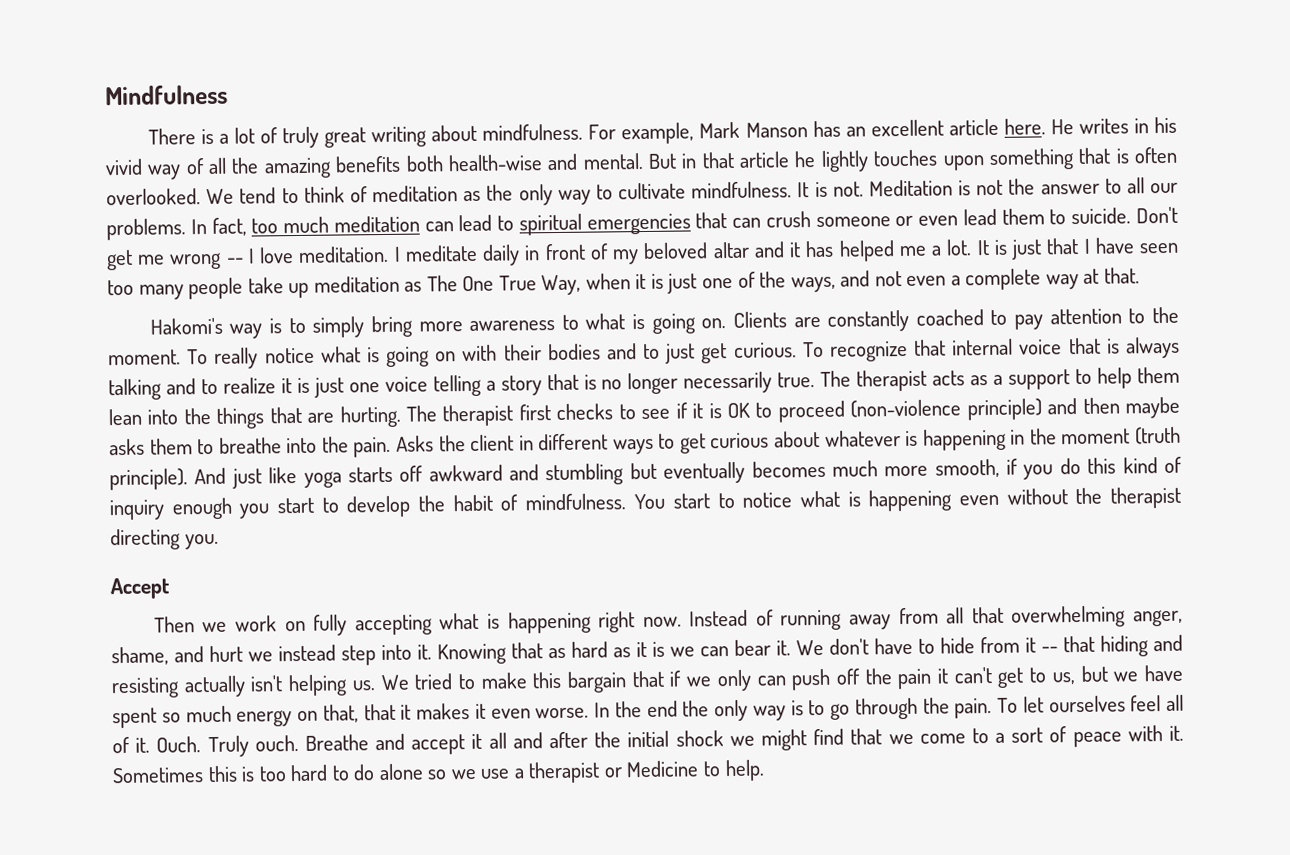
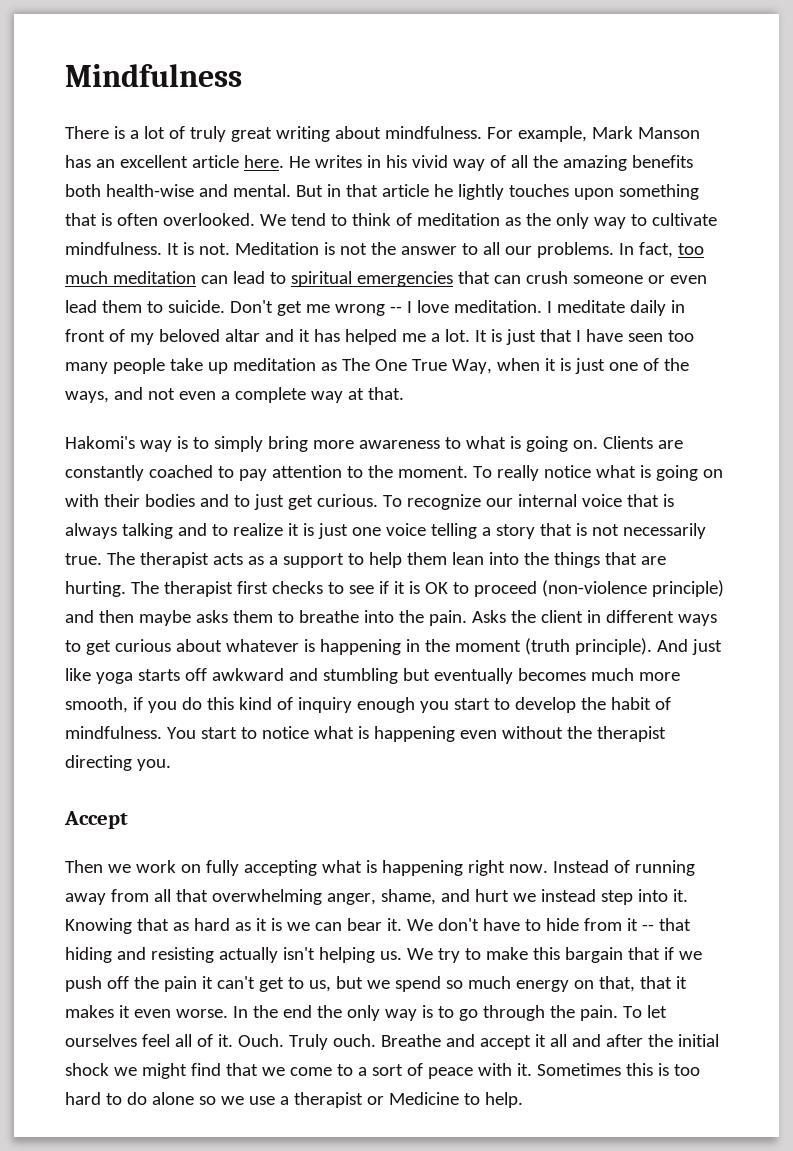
- To recognize that internal voice that is always talking and to realize it is just one voice telling a story that is no longer necessarily true.
+ To recognize our internal voice that is always talking and to realize it is just one voice telling a story that is not necessarily true.
- We tried to make this bargain that if we only can push off the pain it can't get to us, but we have spent so much energy on that, that it makes it even worse.
+ We try to make this bargain that if we push off the pain it can't get to us, but we spend so much energy on that, that it makes it even worse.

